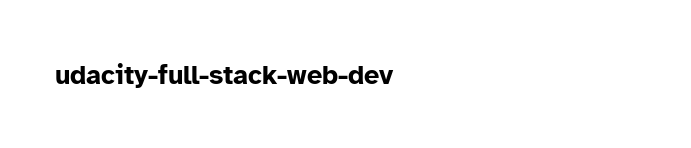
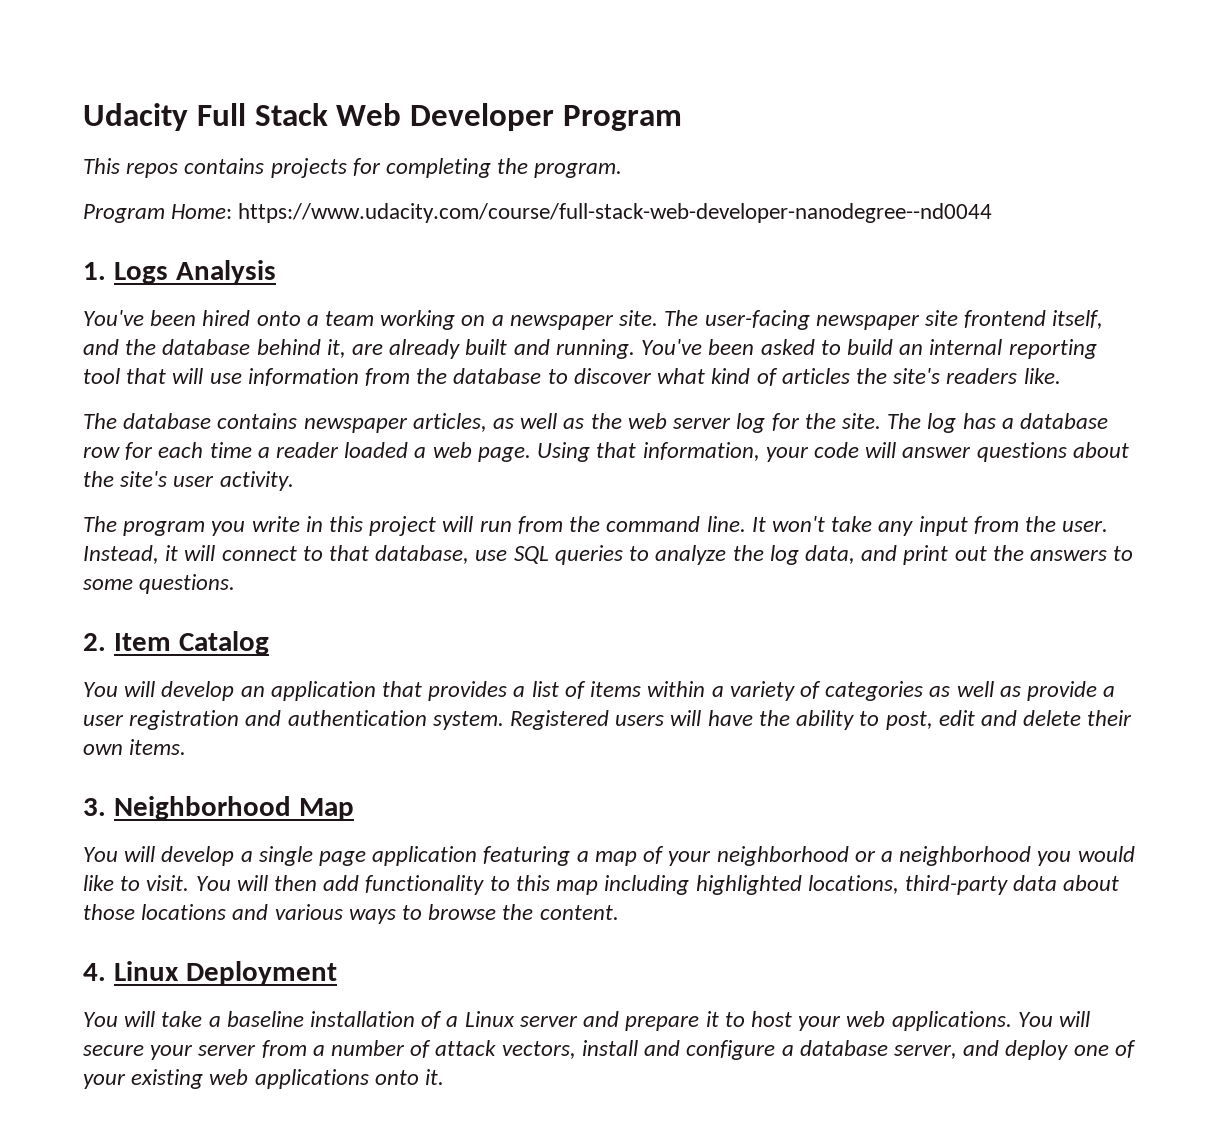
- udacity-full-stack-web-dev
+ Udacity Full Stack Web Developer Program
+ This repos contains projects for completing the program.
+ Program Home: https://www.udacity.com/course/full-stack-web-developer-nanodegree--nd0044
+ 1. Logs Analysis
+ You've been hired onto a team working on a newspaper site. The user-facing newspaper site frontend itself, and the database behind it, are already built and running. You've been asked to build an internal reporting tool that will use information from the database to discover what kind of articles the site's readers like.
+ The database contains newspaper articles, as well as the web server log for the site. The log has a database row for each time a reader loaded a web page. Using that information, your code will answer questions about the site's user activity.
+ The program you write in this project will run from the command line. It won't take any input from the user. Instead, it will connect to that database, use SQL queries to analyze the log data, and print out the answers to some questions.
+ 2. Item Catalog
+ You will develop an application that provides a list of items within a variety of categories as well as provide a user registration and authentication system. Registered users will have the ability to post, edit and delete their own items.
+ 3. Neighborhood Map
+ You will develop a single page application featuring a map of your neighborhood or a neighborhood you would like to visit. You will then add functionality to this map including highlighted locations, third-party data about those locations and various ways to browse the content.
+ 4. Linux Deployment
+ You will take a baseline installation of a Linux server and prepare it to host your web applications. You will secure your server from a number of attack vectors, install and configure a database server, and deploy one of your existing web applications onto it.

